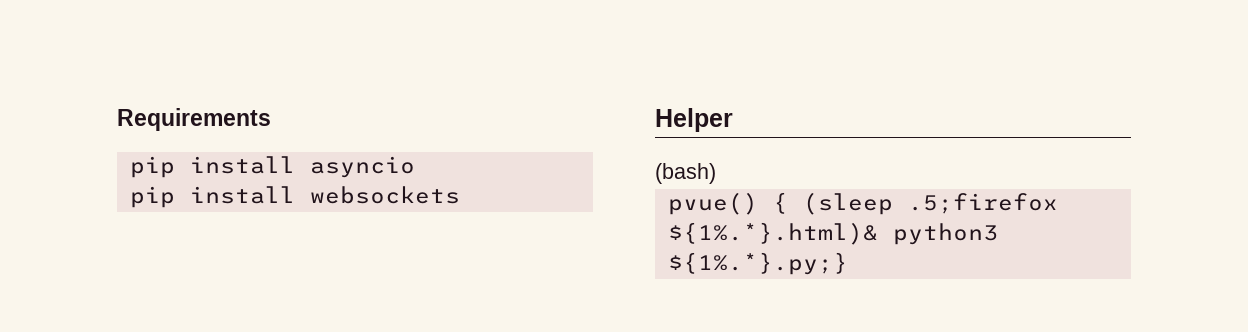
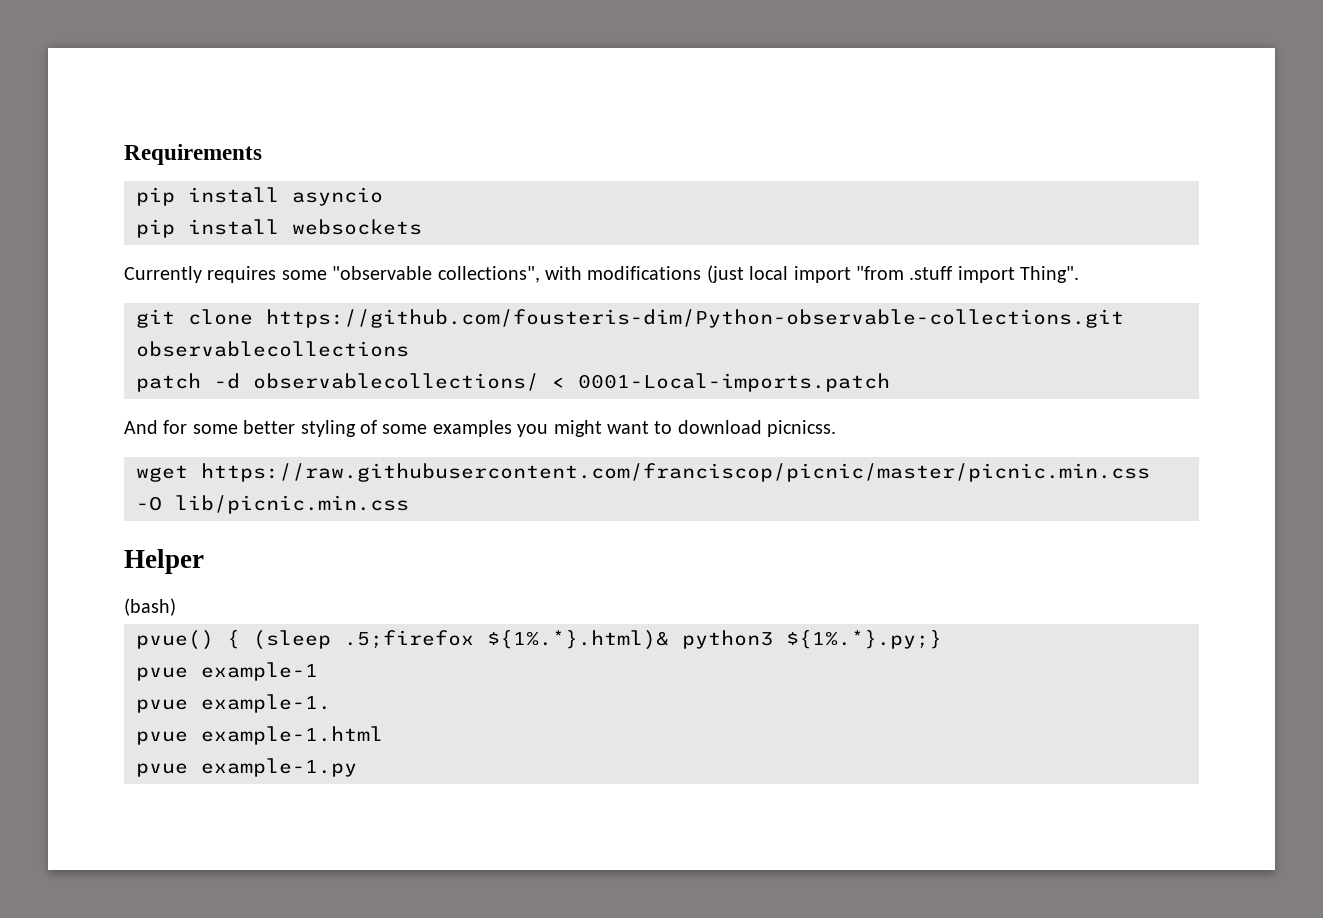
+ Currently requires some "observable collections", with modifications (just local import "from .stuff import Thing".
+ git clone https://github.com/fousteris-dim/Python-observable-collections.git observablecollections
+ patch -d observablecollections/ < 0001-Local-imports.patch
+ And for some better styling of some examples you might want to download picnicss.
+ wget https://raw.githubusercontent.com/franciscop/picnic/master/picnic.min.css -O lib/picnic.min.css
+ pvue example-1
+ pvue example-1.
+ pvue example-1.html
+ pvue example-1.py

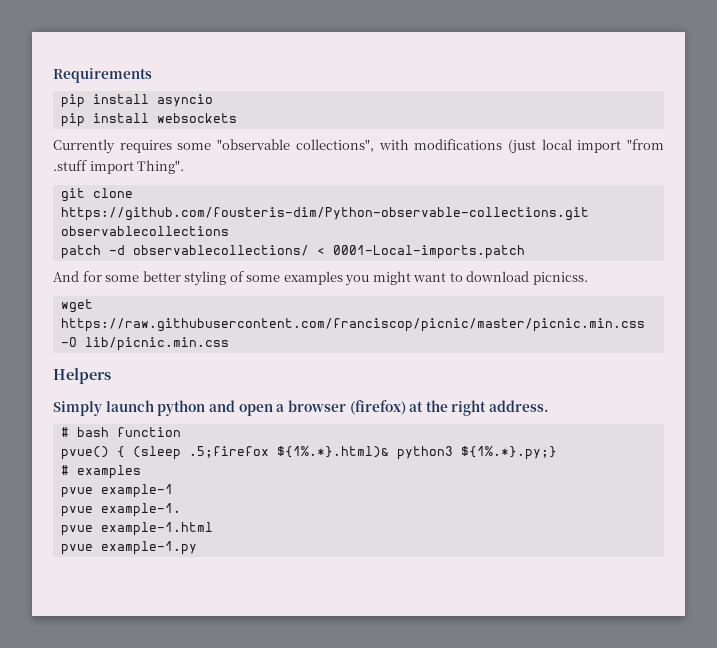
- Helper
- (bash)
+ Helpers
+ Simply launch python and open a browser (firefox) at the right address.
+ # bash function
+ # examples

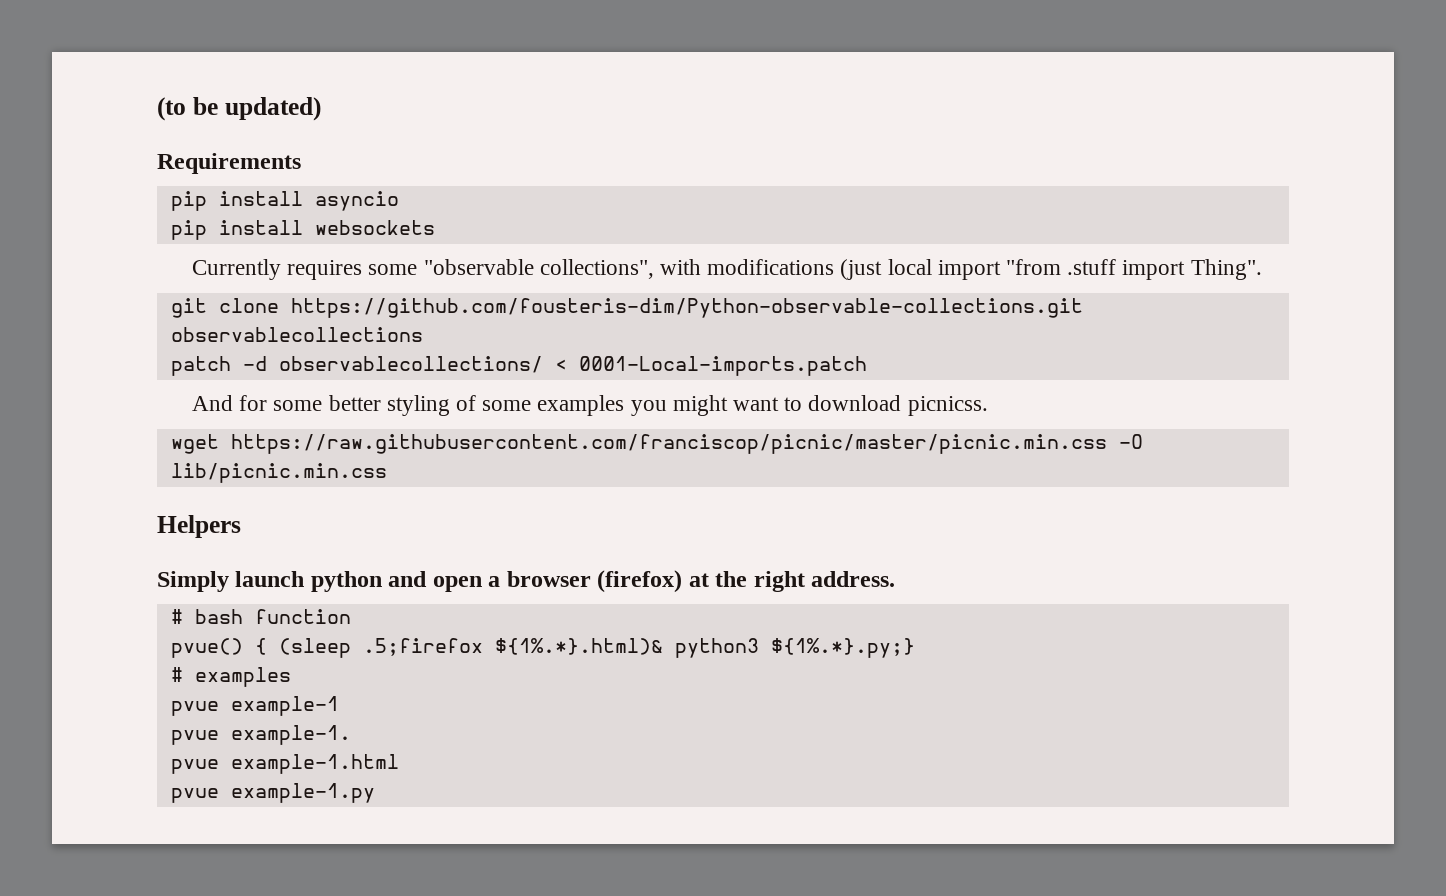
+ (to be updated)

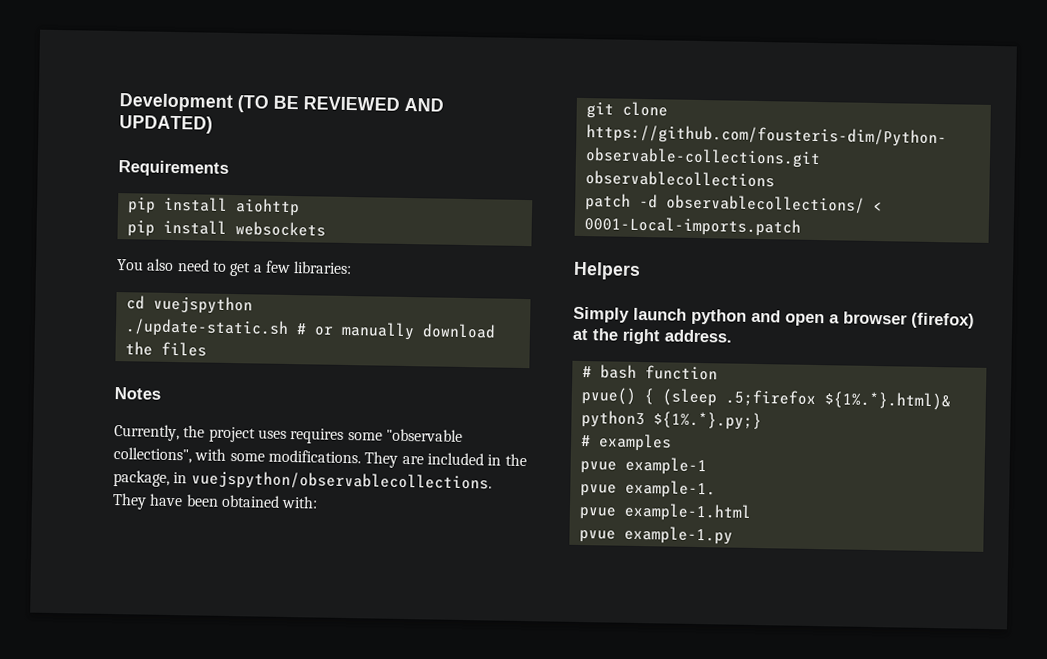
- (to be updated)
+ Development (TO BE REVIEWED AND UPDATED)
- pip install asyncio
+ pip install aiohttp
- Currently requires some "observable collections", with modifications (just local import "from .stuff import Thing".
+ You also need to get a few libraries:
+ cd vuejspython
+ ./update-static.sh # or manually download the files
+ Notes
+ Currently, the project uses requires some "observable collections", with some modifications. They are included in the package, in vuejspython/observablecollections. They have been obtained with:
- And for some better styling of some examples you might want to download picnicss.
- wget https://raw.githubusercontent.com/franciscop/picnic/master/picnic.min.css -O lib/picnic.min.css

